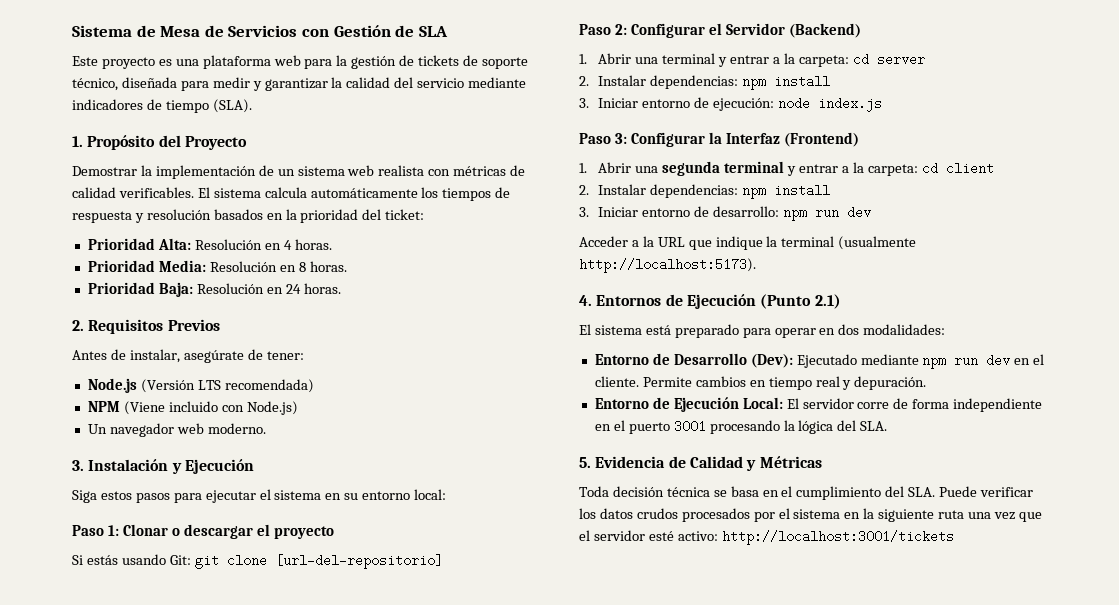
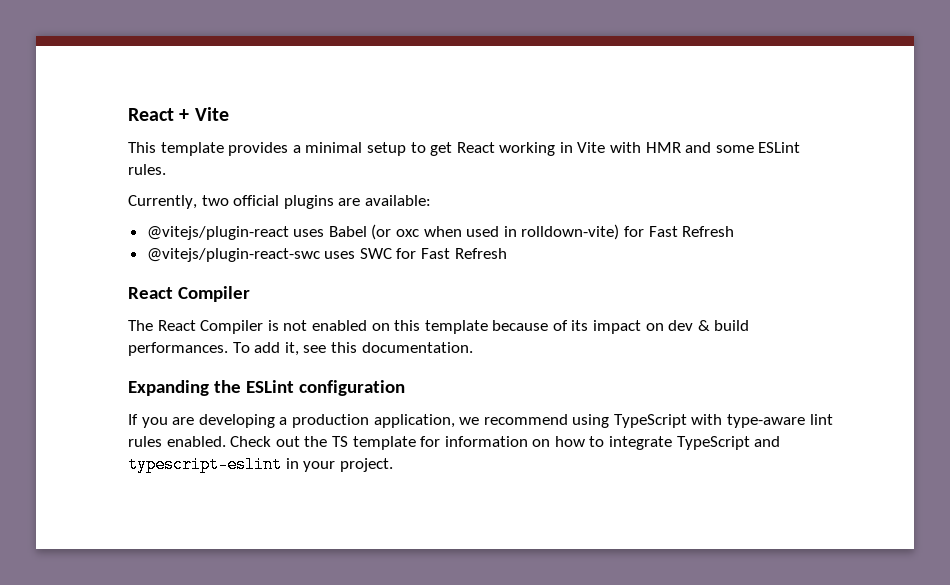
- Sistema de Mesa de Servicios con Gestión de SLA
- Este proyecto es una plataforma web para la gestión de tickets de soporte técnico, diseñada para medir y garantizar la calidad del servicio mediante indicadores de tiempo (SLA).
- 1. Propósito del Proyecto
- Demostrar la implementación de un sistema web realista con métricas de calidad verificables. El sistema calcula automáticamente los tiempos de respuesta y resolución basados en la prioridad del ticket:
- Prioridad Alta: Resolución en 4 horas.
- Prioridad Media: Resolución en 8 horas.
- Prioridad Baja: Resolución en 24 horas.
- 2. Requisitos Previos
- Antes de instalar, asegúrate de tener:
- Node.js (Versión LTS recomendada)
- NPM (Viene incluido con Node.js)
- Un navegador web moderno.
- 3. Instalación y Ejecución
- Siga estos pasos para ejecutar el sistema en su entorno local:
- Paso 1: Clonar o descargar el proyecto
- Si estás usando Git: git clone [url-del-repositorio]
- Paso 2: Configurar el Servidor (Backend)
- 1. Abrir una terminal y entrar a la carpeta: cd server
- 2. Instalar dependencias: npm install
- 3. Iniciar entorno de ejecución: node index.js
- Paso 3: Configurar la Interfaz (Frontend)
- 1. Abrir una segunda terminal y entrar a la carpeta: cd client
- 2. Instalar dependencias: npm install
- 3. Iniciar entorno de desarrollo: npm run dev
- Acceder a la URL que indique la terminal (usualmente http://localhost:5173).
- 4. Entornos de Ejecución (Punto 2.1)
- El sistema está preparado para operar en dos modalidades:
- Entorno de Desarrollo (Dev): Ejecutado mediante npm run dev en el cliente. Permite cambios en tiempo real y depuración.
- Entorno de Ejecución Local: El servidor corre de forma independiente en el puerto 3001 procesando la lógica del SLA.
- 5. Evidencia de Calidad y Métricas
- Toda decisión técnica se basa en el cumplimiento del SLA. Puede verificar los datos crudos procesados por el sistema en la siguiente ruta una vez que el servidor esté activo: http://localhost:3001/tickets
+ React + Vite
+ This template provides a minimal setup to get React working in Vite with HMR and some ESLint rules.
+ Currently, two official plugins are available:
+ @vitejs/plugin-react uses Babel (or oxc when used in rolldown-vite) for Fast Refresh
+ @vitejs/plugin-react-swc uses SWC for Fast Refresh
+ React Compiler
+ The React Compiler is not enabled on this template because of its impact on dev & build performances. To add it, see this documentation.
+ Expanding the ESLint configuration
+ If you are developing a production application, we recommend using TypeScript with type-aware lint rules enabled. Check out the TS template for information on how to integrate TypeScript and typescript-eslint in your project.

